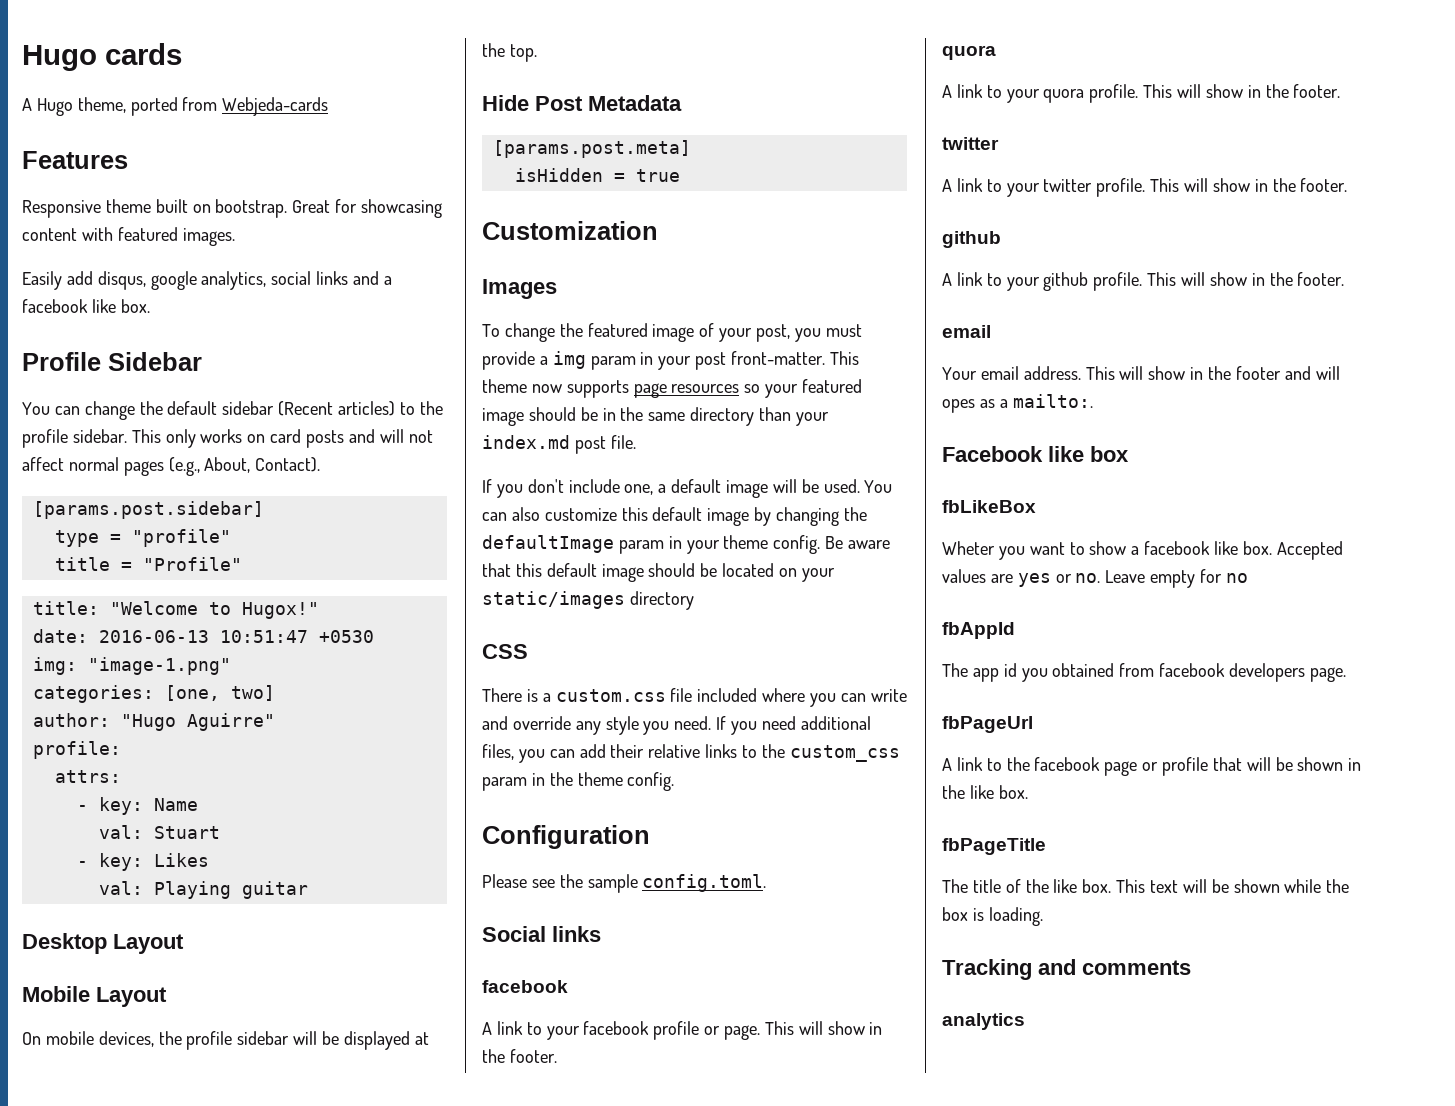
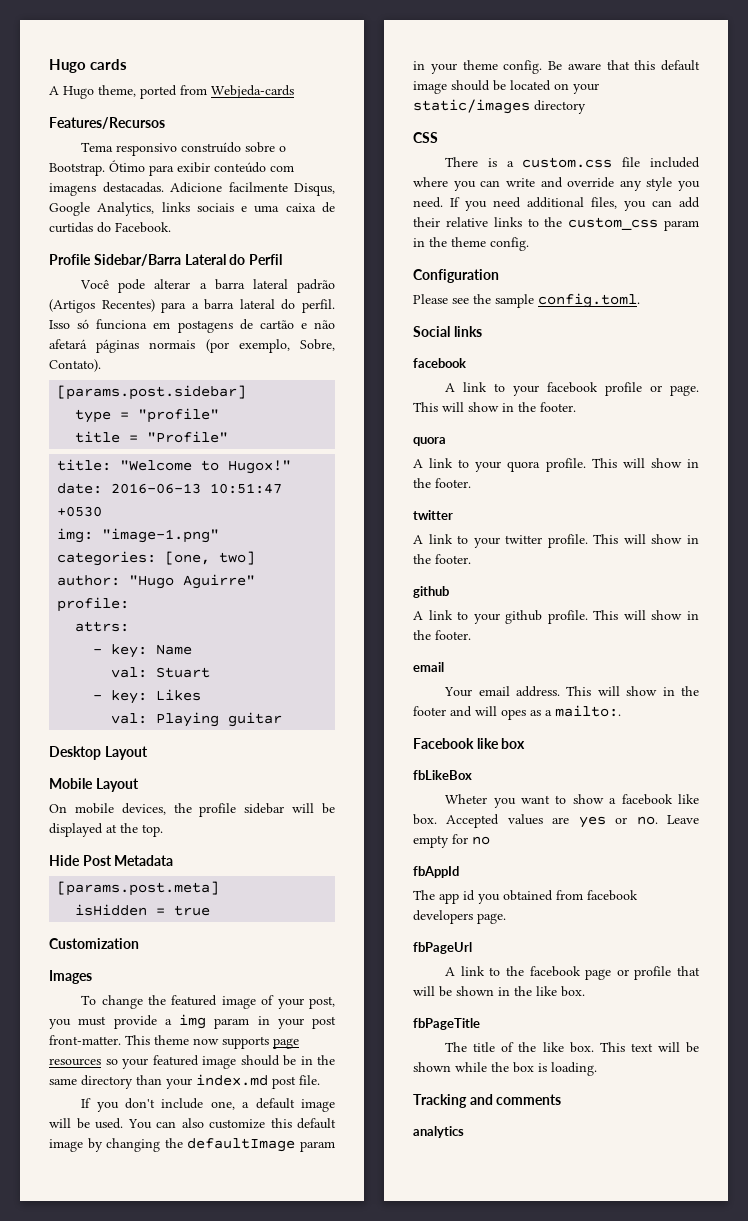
- Features
- Responsive theme built on bootstrap. Great for showcasing content with featured images.
- Easily add disqus, google analytics, social links and a facebook like box.
- Profile Sidebar
- You can change the default sidebar (Recent articles) to the profile sidebar. This only works on card posts and will not affect normal pages (e.g., About, Contact).
+ Features/Recursos
+ Tema responsivo construído sobre o Bootstrap. Ótimo para exibir conteúdo com imagens destacadas. Adicione facilmente Disqus, Google Analytics, links sociais e uma caixa de curtidas do Facebook.
+ Profile Sidebar/Barra Lateral do Perfil
+ Você pode alterar a barra lateral padrão (Artigos Recentes) para a barra lateral do perfil. Isso só funciona em postagens de cartão e não afetará páginas normais (por exemplo, Sobre, Contato).

